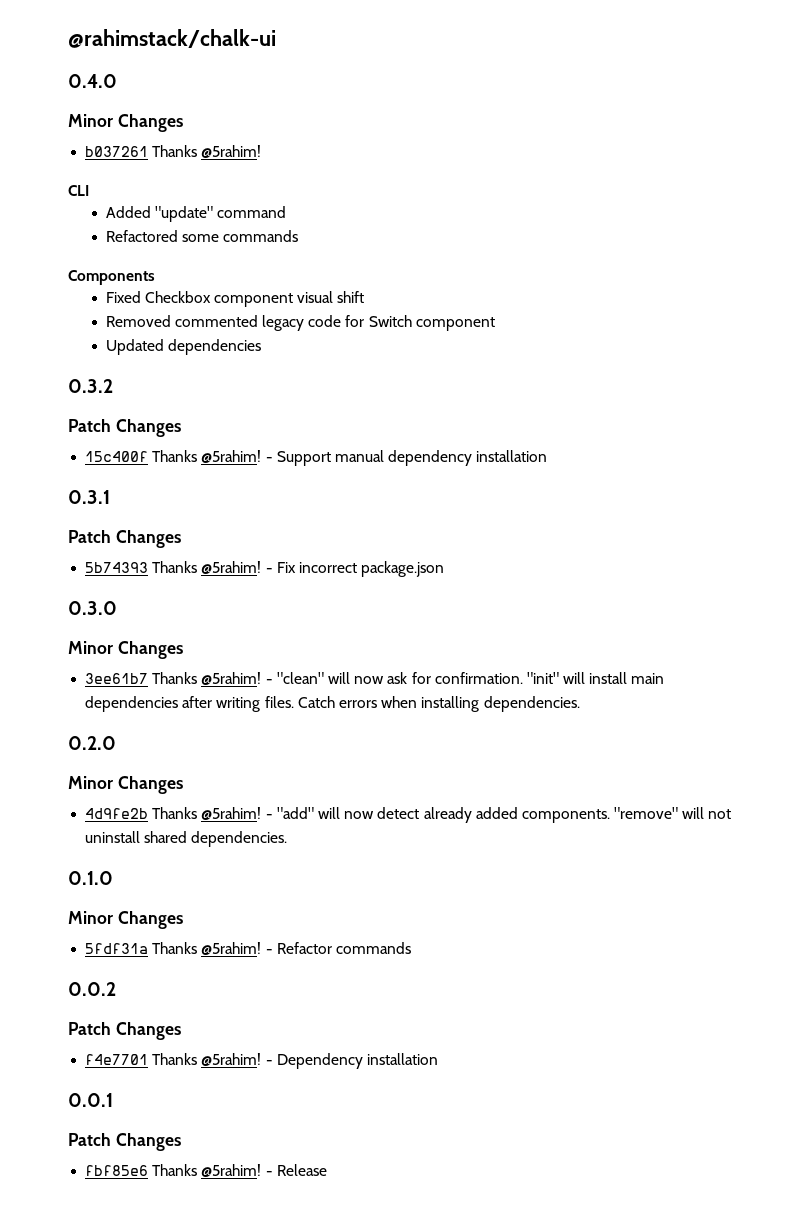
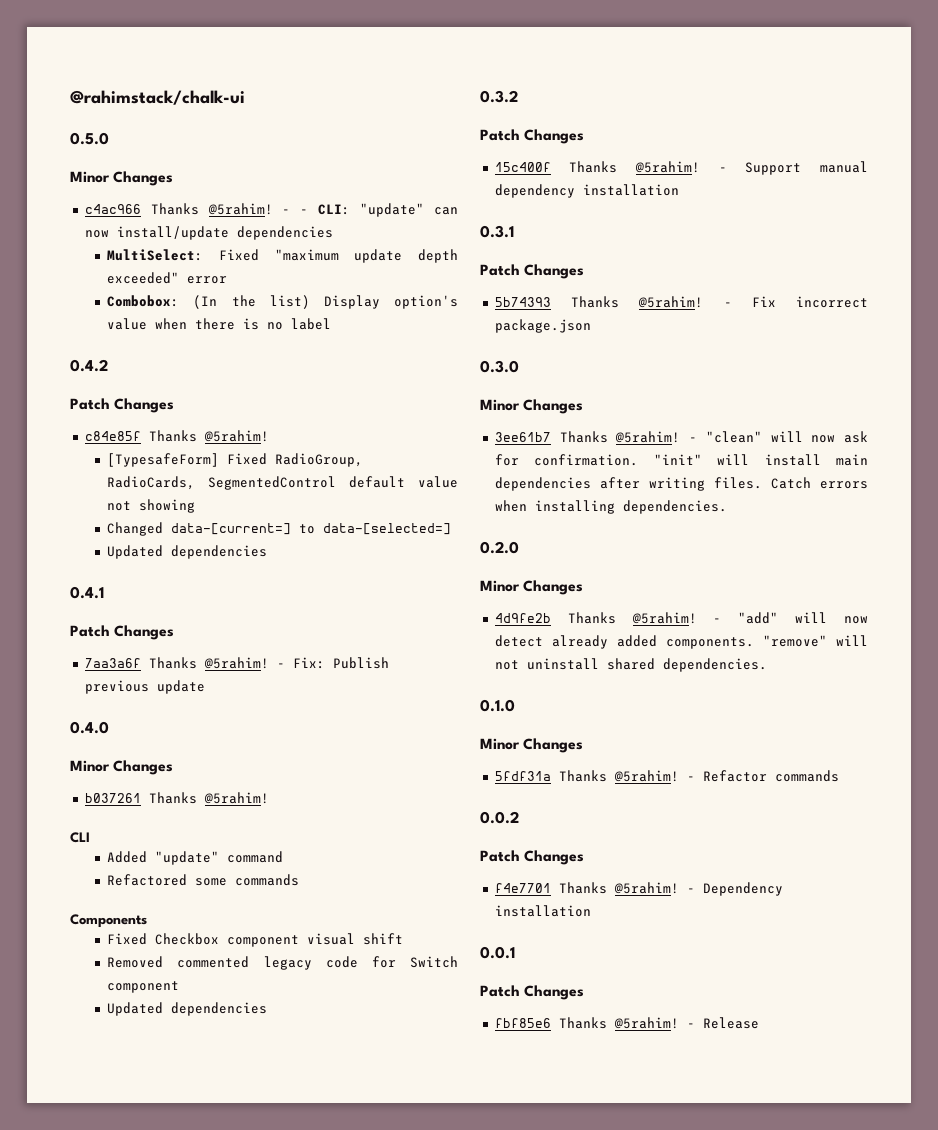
+ 0.5.0
+ Minor Changes
+ c4ac966 Thanks @5rahim! - - CLI: "update" can now install/update dependencies
+ MultiSelect: Fixed "maximum update depth exceeded" error
+ Combobox: (In the list) Display option's value when there is no label
+ 0.4.2
+ Patch Changes
+ c84e85f Thanks @5rahim!
+ [TypesafeForm] Fixed RadioGroup, RadioCards, SegmentedControl default value not showing
+ Changed data-[current=] to data-[selected=]
+ Updated dependencies
+ 0.4.1
+ Patch Changes
+ 7aa3a6f Thanks @5rahim! - Fix: Publish previous update

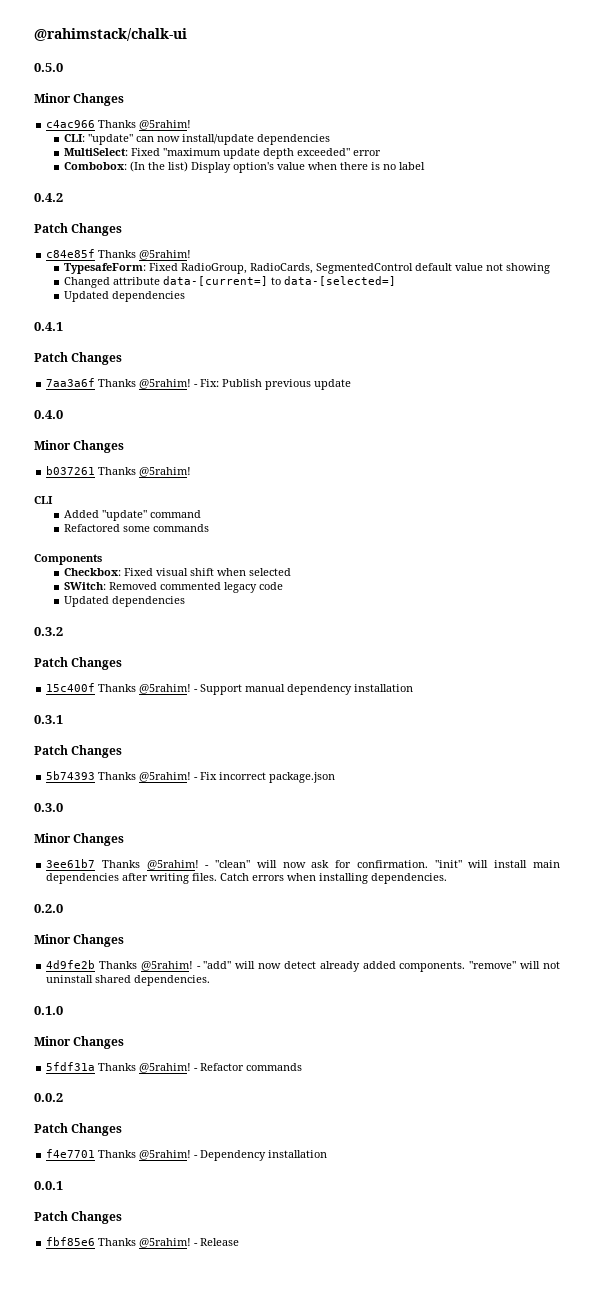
- c4ac966 Thanks @5rahim! - - CLI: "update" can now install/update dependencies
+ c4ac966 Thanks @5rahim!
+ CLI: "update" can now install/update dependencies
- [TypesafeForm] Fixed RadioGroup, RadioCards, SegmentedControl default value not showing
+ TypesafeForm: Fixed RadioGroup, RadioCards, SegmentedControl default value not showing
- Changed data-[current=] to data-[selected=]
+ Changed attribute data-[current=] to data-[selected=]
- Fixed Checkbox component visual shift
- Removed commented legacy code for Switch component
+ Checkbox: Fixed visual shift when selected
+ SWitch: Removed commented legacy code

